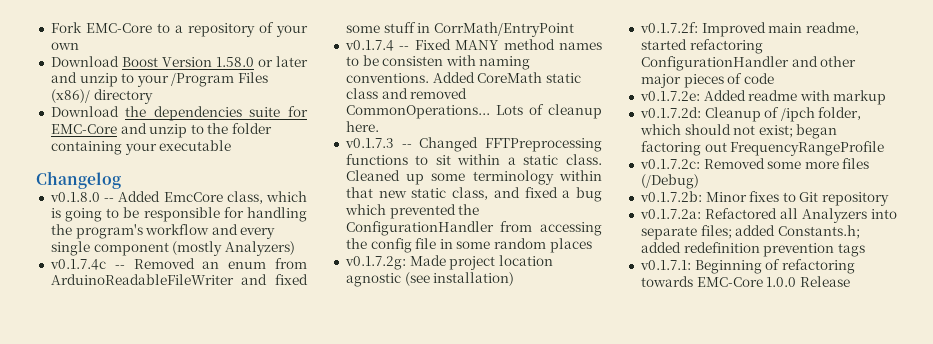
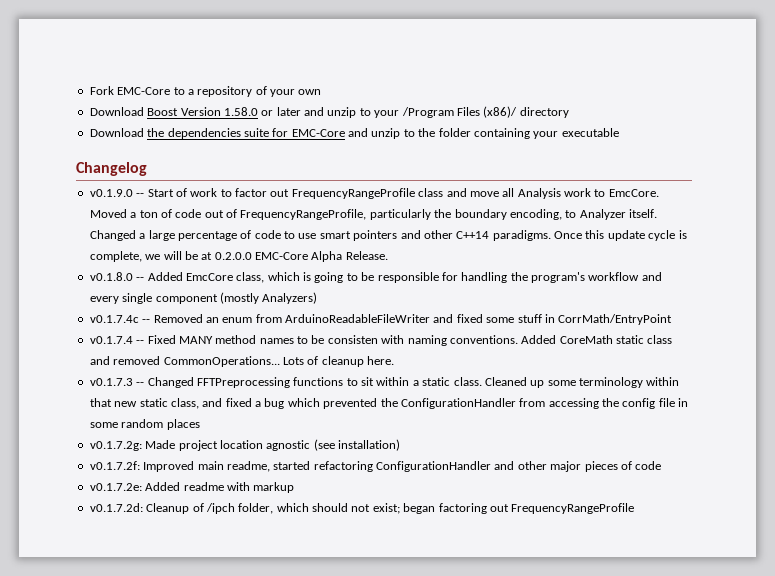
+ v0.1.9.0 -- Start of work to factor out FrequencyRangeProfile class and move all Analysis work to EmcCore. Moved a ton of code out of FrequencyRangeProfile, particularly the boundary encoding, to Analyzer itself. Changed a large percentage of code to use smart pointers and other C++14 paradigms. Once this update cycle is complete, we will be at 0.2.0.0 EMC-Core Alpha Release.
- v0.1.7.2c: Removed some more files (/Debug)
- v0.1.7.2b: Minor fixes to Git repository
- v0.1.7.2a: Refactored all Analyzers into separate files; added Constants.h; added redefinition prevention tags
- v0.1.7.1: Beginning of refactoring towards EMC-Core 1.0.0 Release

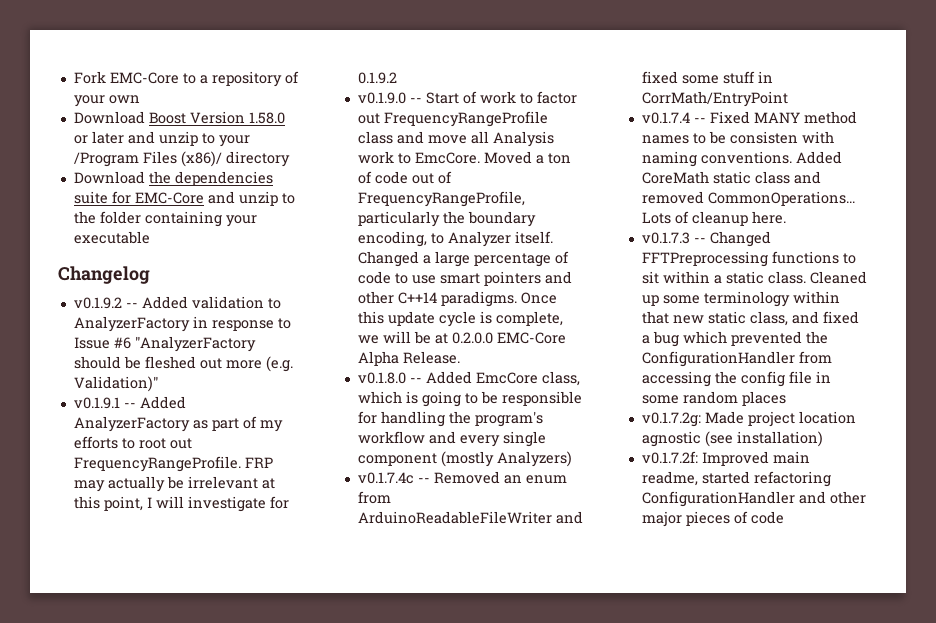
+ v0.1.9.2 -- Added validation to AnalyzerFactory in response to Issue #6 "AnalyzerFactory should be fleshed out more (e.g. Validation)"
+ v0.1.9.1 -- Added AnalyzerFactory as part of my efforts to root out FrequencyRangeProfile. FRP may actually be irrelevant at this point, I will investigate for 0.1.9.2
- v0.1.7.2e: Added readme with markup
- v0.1.7.2d: Cleanup of /ipch folder, which should not exist; began factoring out FrequencyRangeProfile

